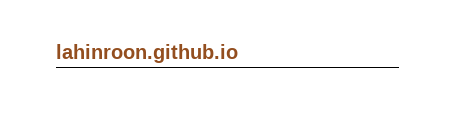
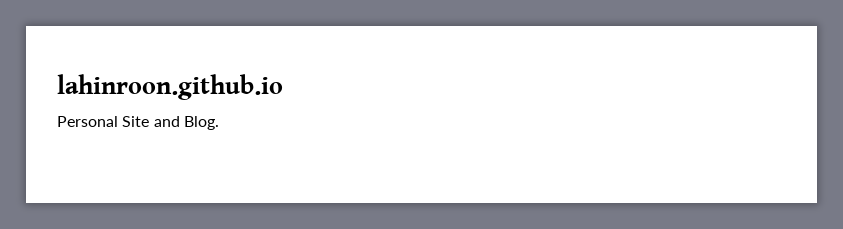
+ Personal Site and Blog.

